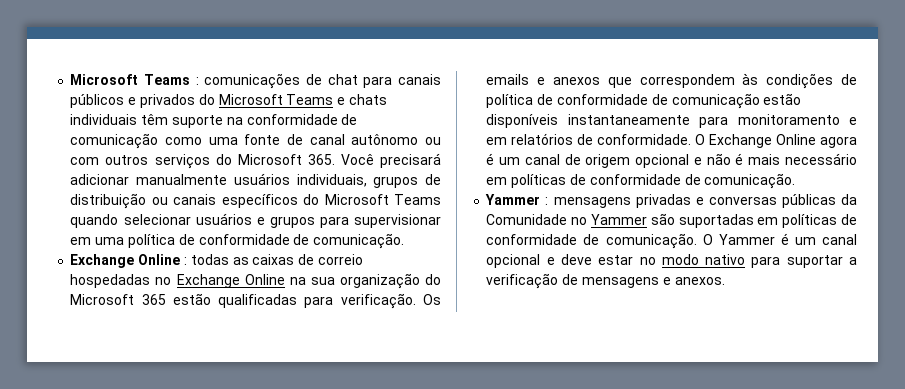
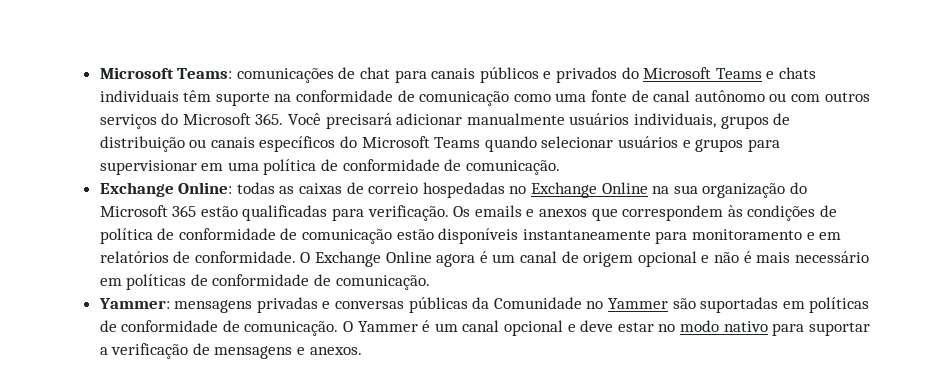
- Microsoft Teams :
+ Microsoft Teams:
- Exchange Online : todas as caixas de correio hospedadas no Exchange Online na sua organização do Microsoft 365 estão qualificadas para verificação.
+ Exchange Online: todas as caixas de correio hospedadas no Exchange Online na sua organização do Microsoft 365 estão qualificadas para verificação.
- Yammer : mensagens privadas e conversas públicas da Comunidade no Yammer são suportadas em políticas de conformidade de comunicação.
+ Yammer: mensagens privadas e conversas públicas da Comunidade no Yammer são suportadas em políticas de conformidade de comunicação.

